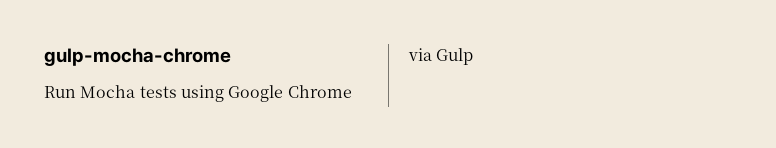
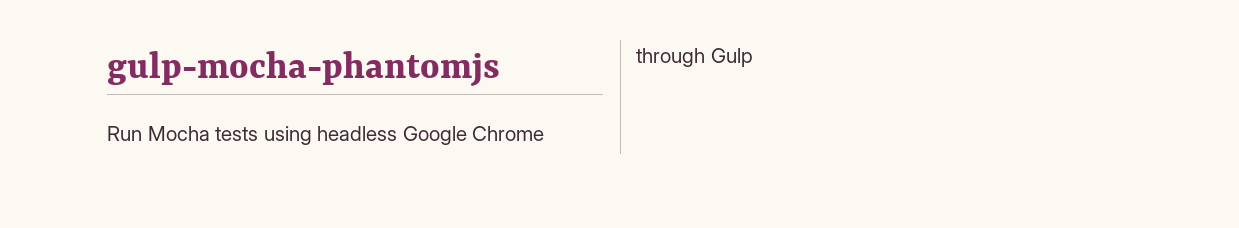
- gulp-mocha-chrome
+ gulp-mocha-phantomjs
- Run Mocha tests using Google Chrome via Gulp
+ Run Mocha tests using headless Google Chrome through Gulp

